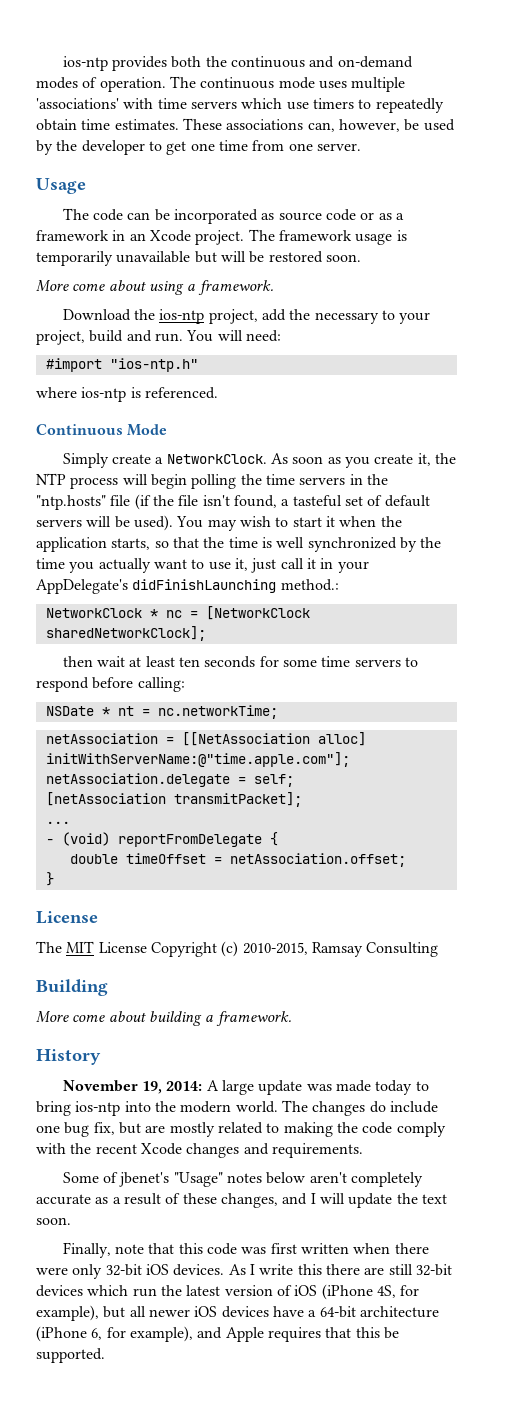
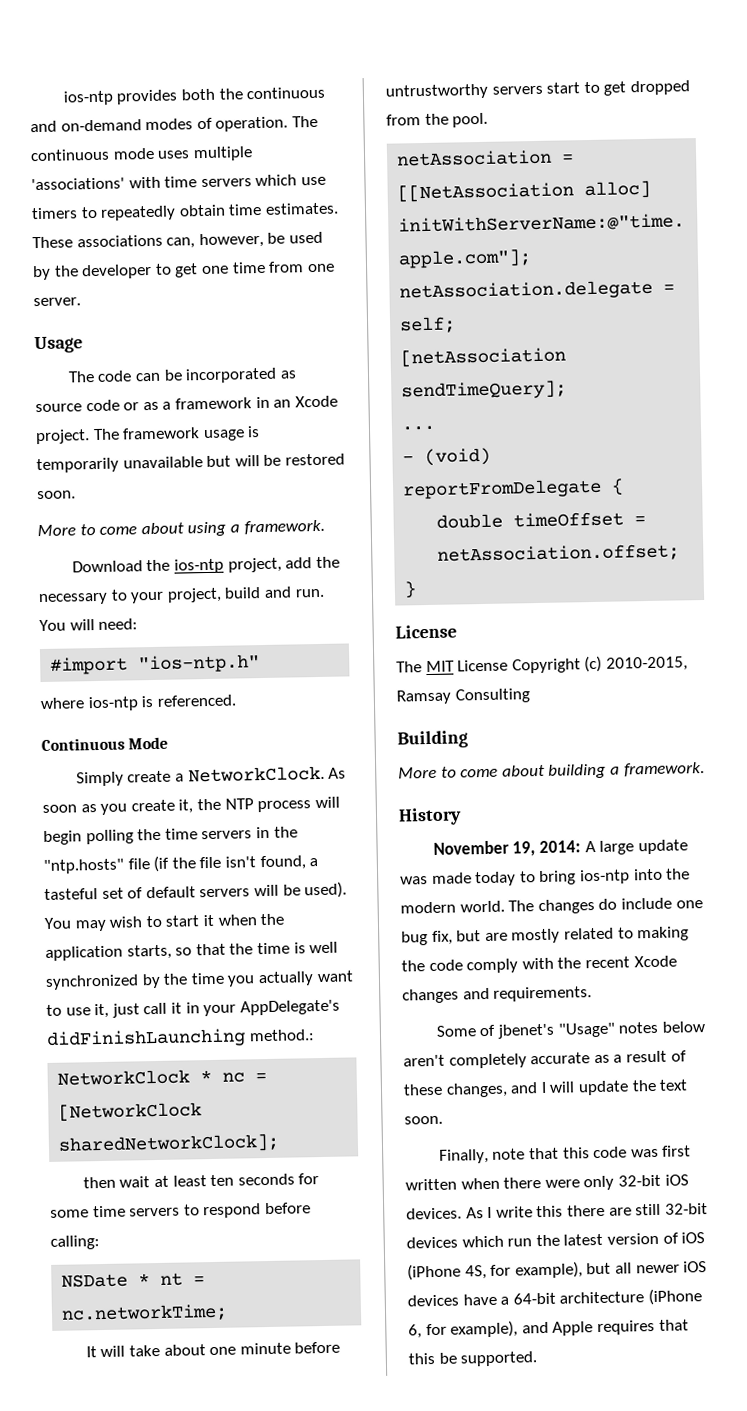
- More come about using a framework.
+ More to come about using a framework.
+ It will take about one minute before untrustworthy servers start to get dropped from the pool.
- [netAssociation transmitPacket];
+ [netAssociation sendTimeQuery];
- More come about building a framework.
+ More to come about building a framework.

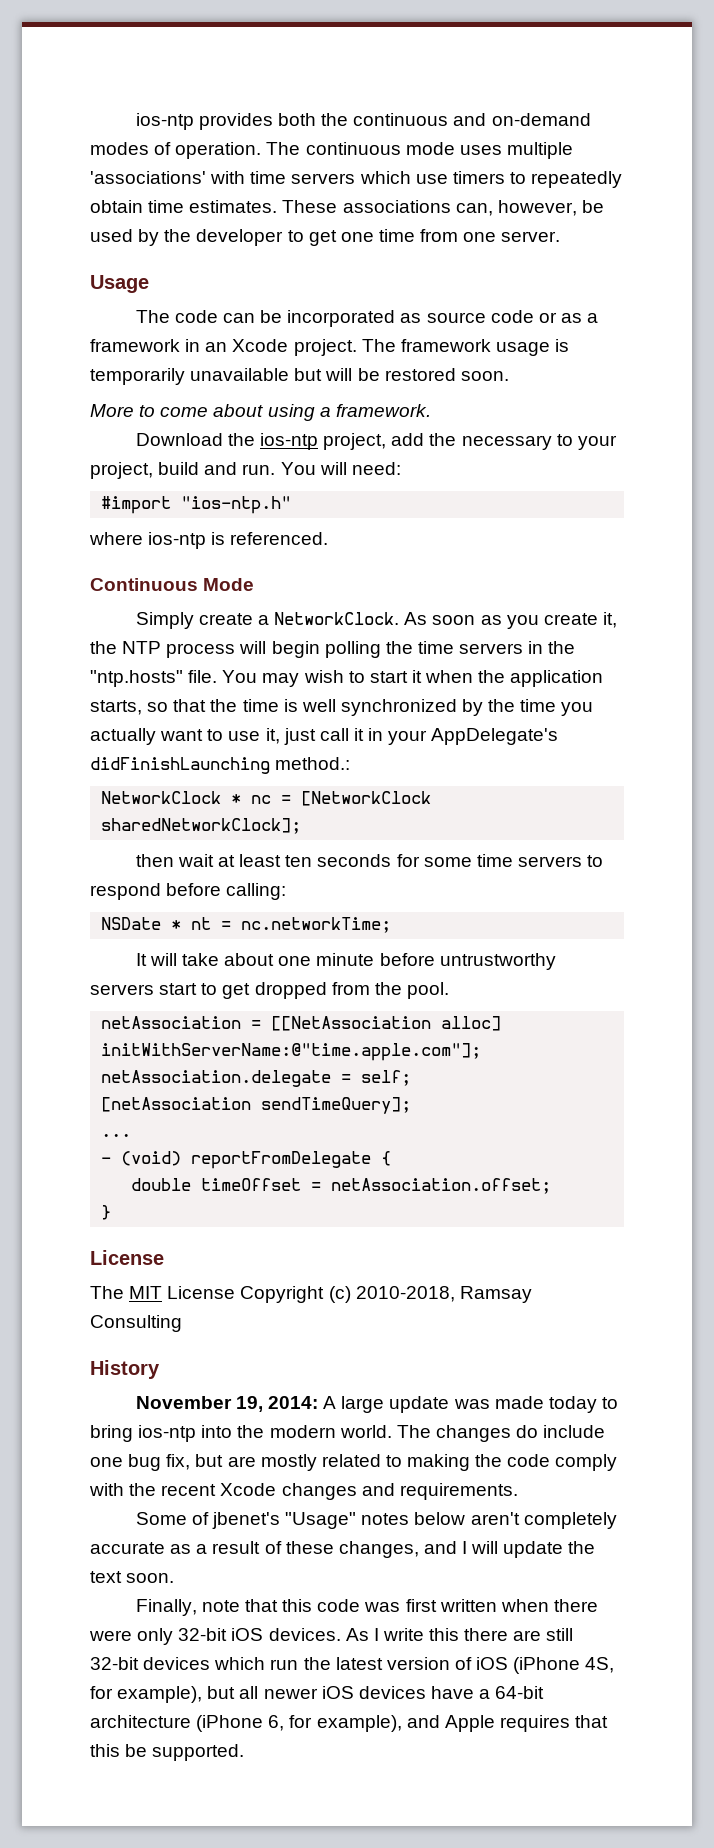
- As soon as you create it, the NTP process will begin polling the time servers in the "ntp.hosts" file (if the file isn't found, a tasteful set of default servers will be used).
+ As soon as you create it, the NTP process will begin polling the time servers in the "ntp.hosts" file.
- The MIT License Copyright (c) 2010-2015, Ramsay Consulting
+ The MIT License Copyright (c) 2010-2018, Ramsay Consulting
- Building
- More to come about building a framework.

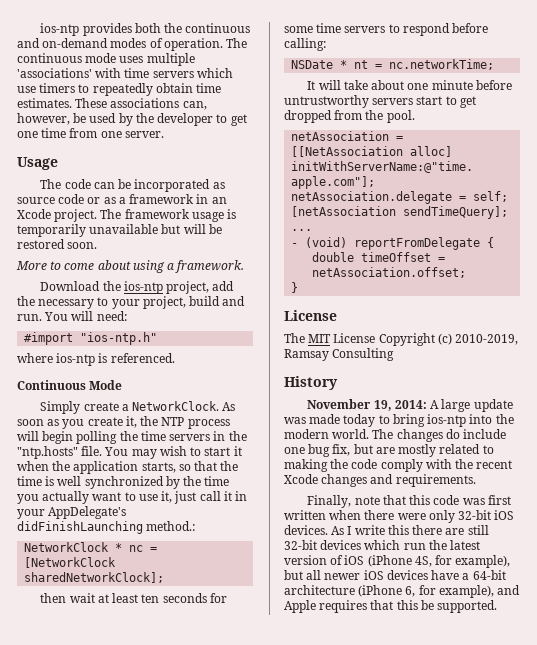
- The MIT License Copyright (c) 2010-2018, Ramsay Consulting
+ The MIT License Copyright (c) 2010-2019, Ramsay Consulting
- Some of jbenet's "Usage" notes below aren't completely accurate as a result of these changes, and I will update the text soon.

